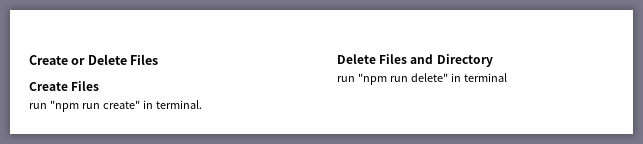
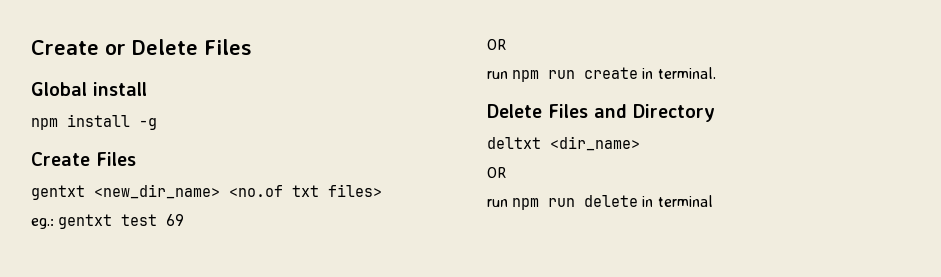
+ Global install
+ npm install -g
  Create Files
- run "npm run create" in terminal.
+ gentxt <new_dir_name> <no.of txt files>
+ eg.: gentxt test 69
+ OR
+ run npm run create in terminal.
- run "npm run delete" in terminal
+ deltxt <dir_name>
+ OR
+ run npm run delete in terminal

